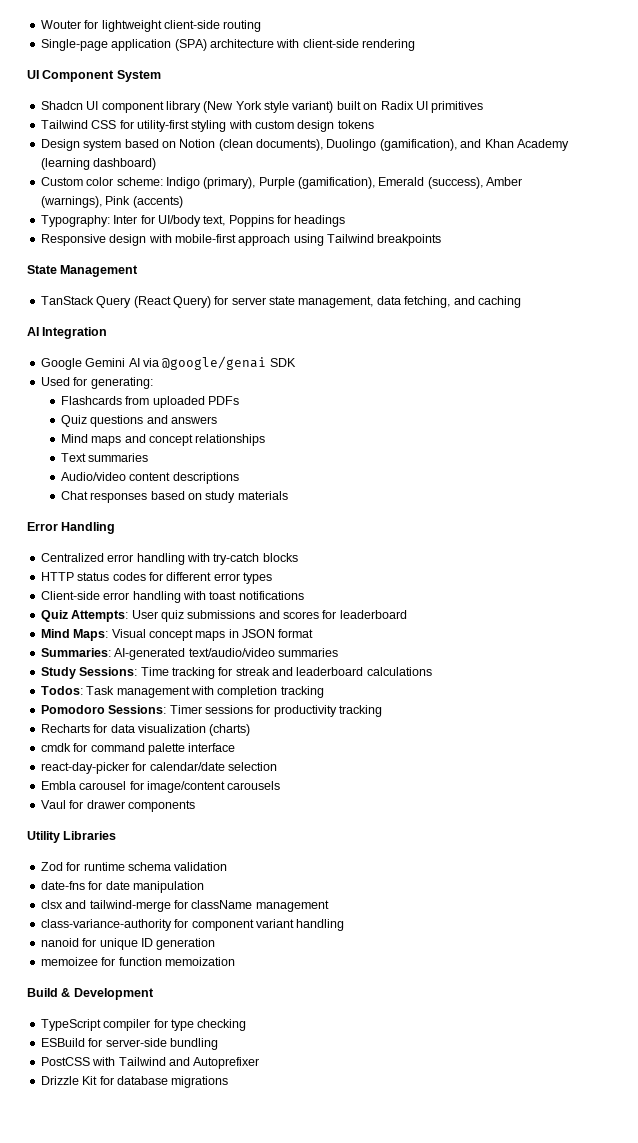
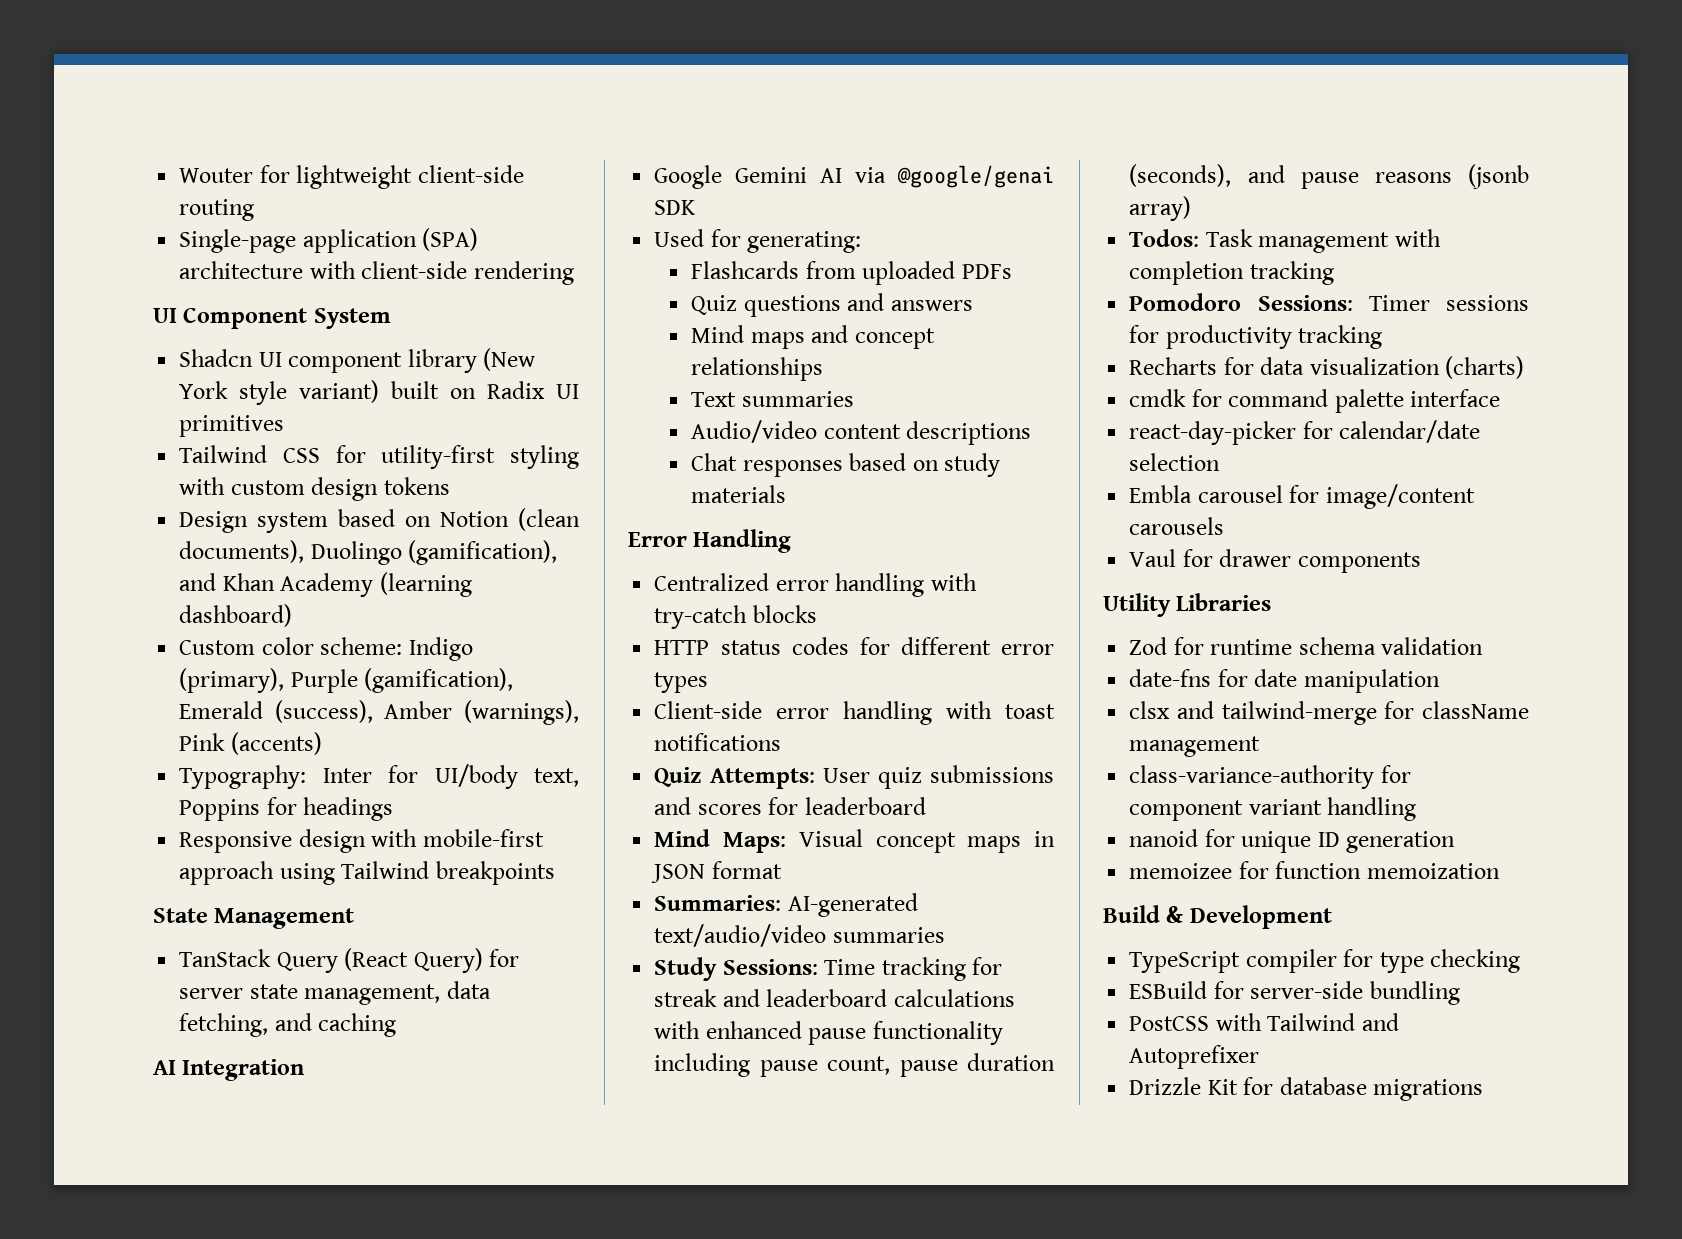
- Study Sessions: Time tracking for streak and leaderboard calculations
+ Study Sessions: Time tracking for streak and leaderboard calculations with enhanced pause functionality including pause count, pause duration (seconds), and pause reasons (jsonb array)

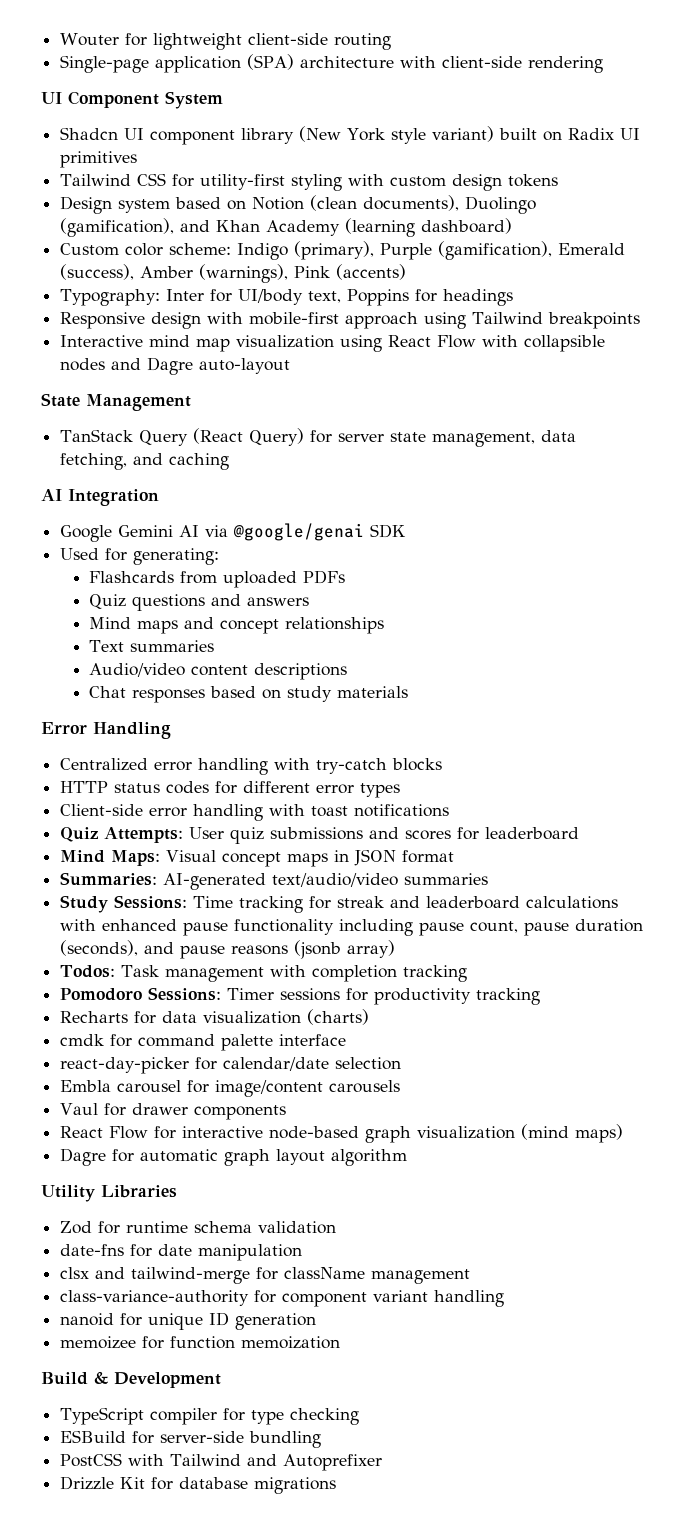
+ Interactive mind map visualization using React Flow with collapsible nodes and Dagre auto-layout
+ React Flow for interactive node-based graph visualization (mind maps)
+ Dagre for automatic graph layout algorithm

